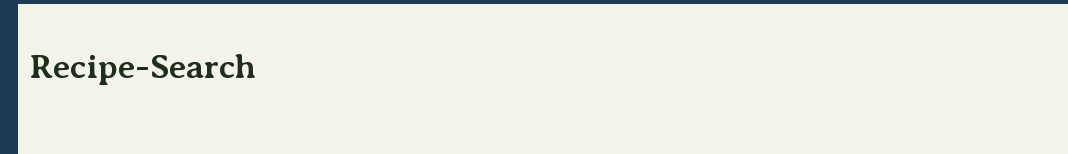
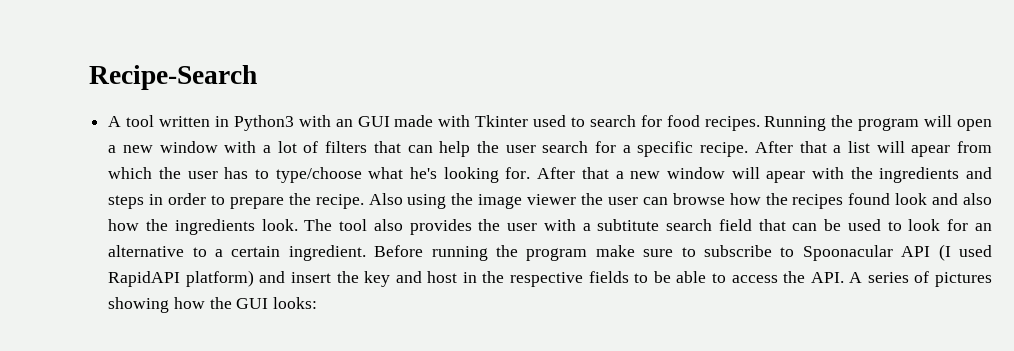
+ A tool written in Python3 with an GUI made with Tkinter used to search for food recipes. Running the program will open a new window with a lot of filters that can help the user search for a specific recipe. After that a list will apear from which the user has to type/choose what he's looking for. After that a new window will apear with the ingredients and steps in order to prepare the recipe. Also using the image viewer the user can browse how the recipes found look and also how the ingredients look. The tool also provides the user with a subtitute search field that can be used to look for an alternative to a certain ingredient. Before running the program make sure to subscribe to Spoonacular API (I used RapidAPI platform) and insert the key and host in the respective fields to be able to access the API. A series of pictures showing how the GUI looks:

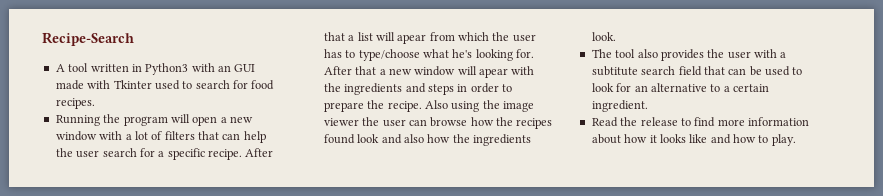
- A tool written in Python3 with an GUI made with Tkinter used to search for food recipes. Running the program will open a new window with a lot of filters that can help the user search for a specific recipe.
+ A tool written in Python3 with an GUI made with Tkinter used to search for food recipes.
+ Running the program will open a new window with a lot of filters that can help the user search for a specific recipe.
- Also using the image viewer the user can browse how the recipes found look and also how the ingredients look. The tool also provides the user with a subtitute search field that can be used to look for an alternative to a certain ingredient. Before running the program make sure to subscribe to Spoonacular API (I used RapidAPI platform) and insert the key and host in the respective fields to be able to access the API. A series of pictures showing how the GUI looks:
+ Also using the image viewer the user can browse how the recipes found look and also how the ingredients look.
+ The tool also provides the user with a subtitute search field that can be used to look for an alternative to a certain ingredient.
+ Read the release to find more information about how it looks like and how to play.

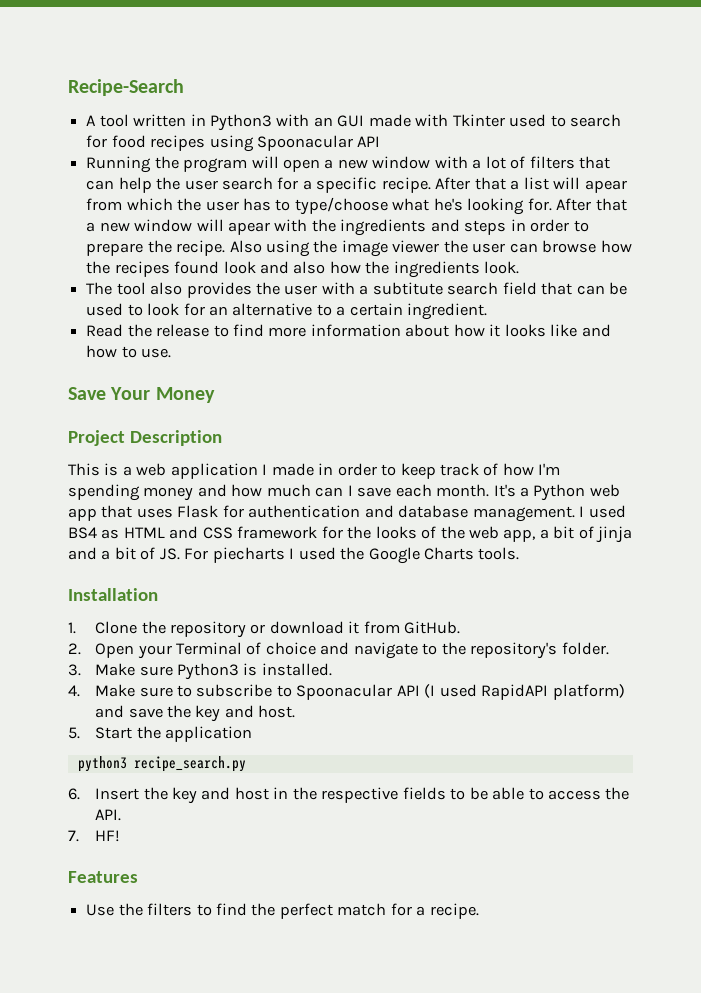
- A tool written in Python3 with an GUI made with Tkinter used to search for food recipes.
+ A tool written in Python3 with an GUI made with Tkinter used to search for food recipes using Spoonacular API
- Read the release to find more information about how it looks like and how to play.
+ Read the release to find more information about how it looks like and how to use.
+ Save Your Money
+ Project Description
+ This is a web application I made in order to keep track of how I'm spending money and how much can I save each month. It's a Python web app that uses Flask for authentication and database management. I used BS4 as HTML and CSS framework for the looks of the web app, a bit of jinja and a bit of JS. For piecharts I used the Google Charts tools.
+ Installation
+ 1. Clone the repository or download it from GitHub.
+ 2. Open your Terminal of choice and navigate to the repository's folder.
+ 3. Make sure Python3 is installed.
+ 4. Make sure to subscribe to Spoonacular API (I used RapidAPI platform) and save the key and host.
+ 5. Start the application
+ python3 recipe_search.py
+ 6. Insert the key and host in the respective fields to be able to access the API.
+ 7. HF!
+ Features
+ Use the filters to find the perfect match for a recipe.

